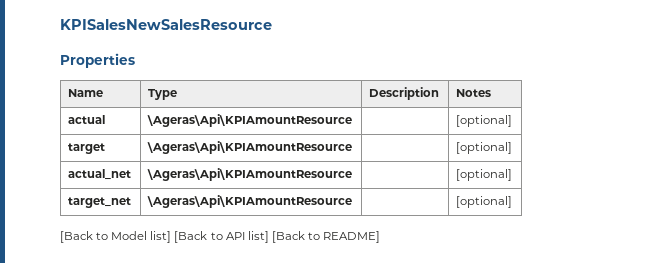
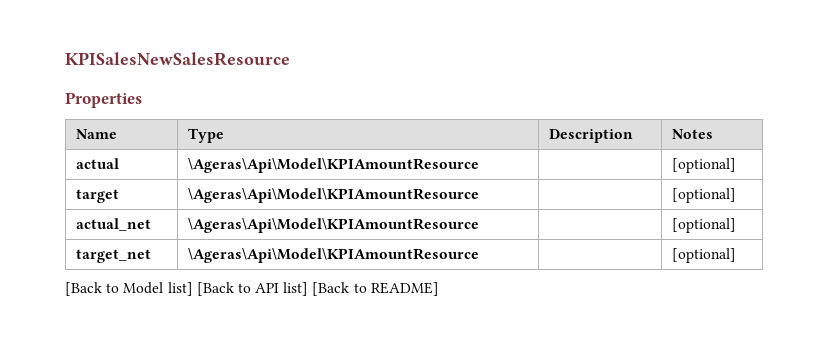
- actual | \Ageras\Api\KPIAmountResource | | [optional]
+ actual | \Ageras\Api\Model\KPIAmountResource | | [optional]
- target | \Ageras\Api\KPIAmountResource | | [optional]
+ target | \Ageras\Api\Model\KPIAmountResource | | [optional]
- actual_net | \Ageras\Api\KPIAmountResource | | [optional]
+ actual_net | \Ageras\Api\Model\KPIAmountResource | | [optional]
- target_net | \Ageras\Api\KPIAmountResource | | [optional]
+ target_net | \Ageras\Api\Model\KPIAmountResource | | [optional]

